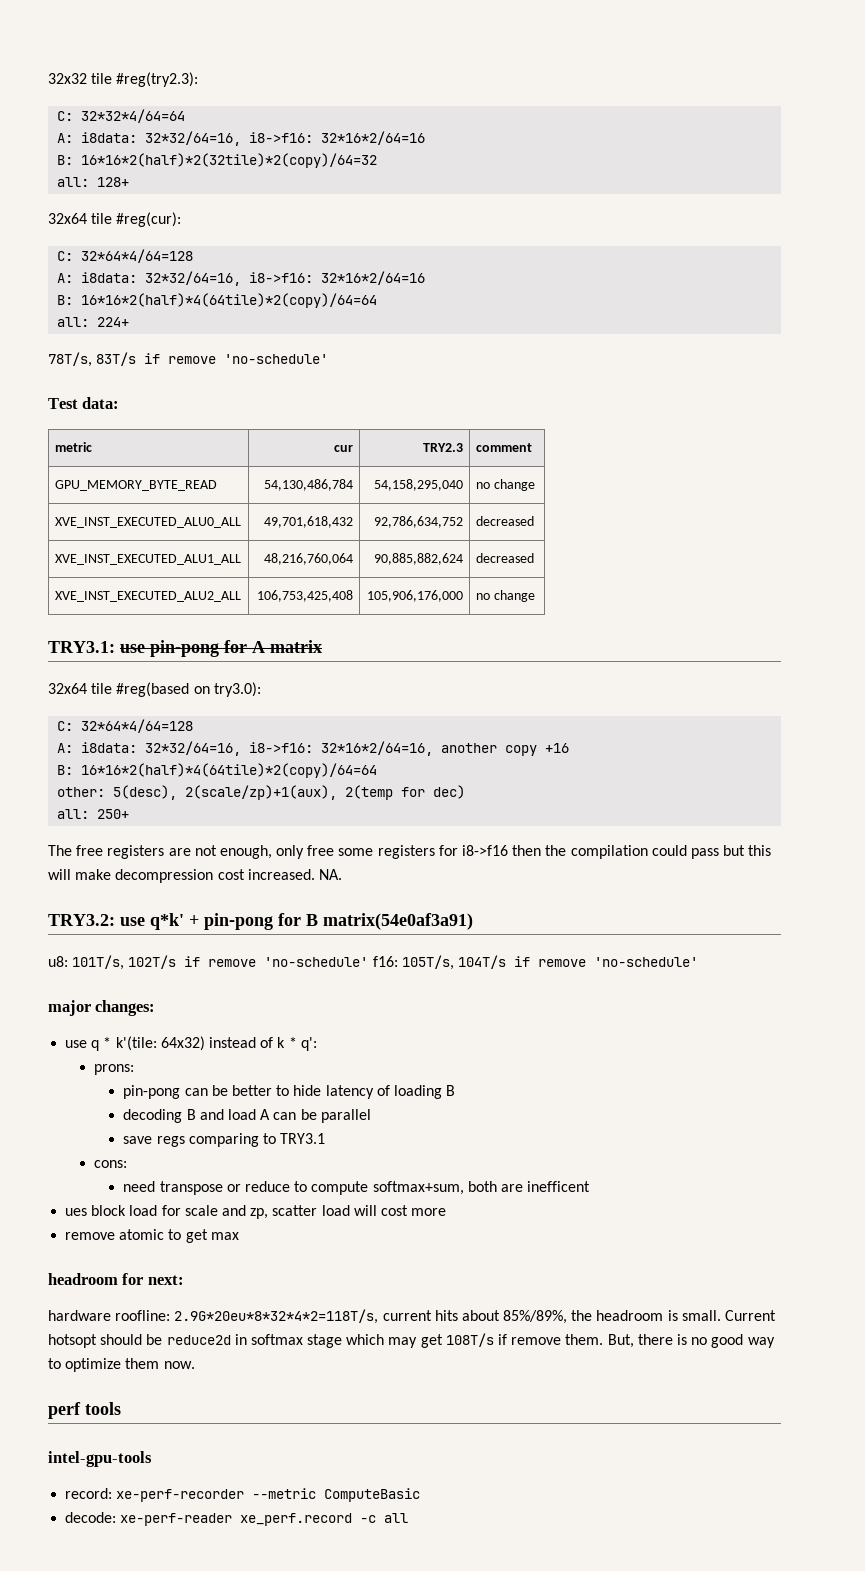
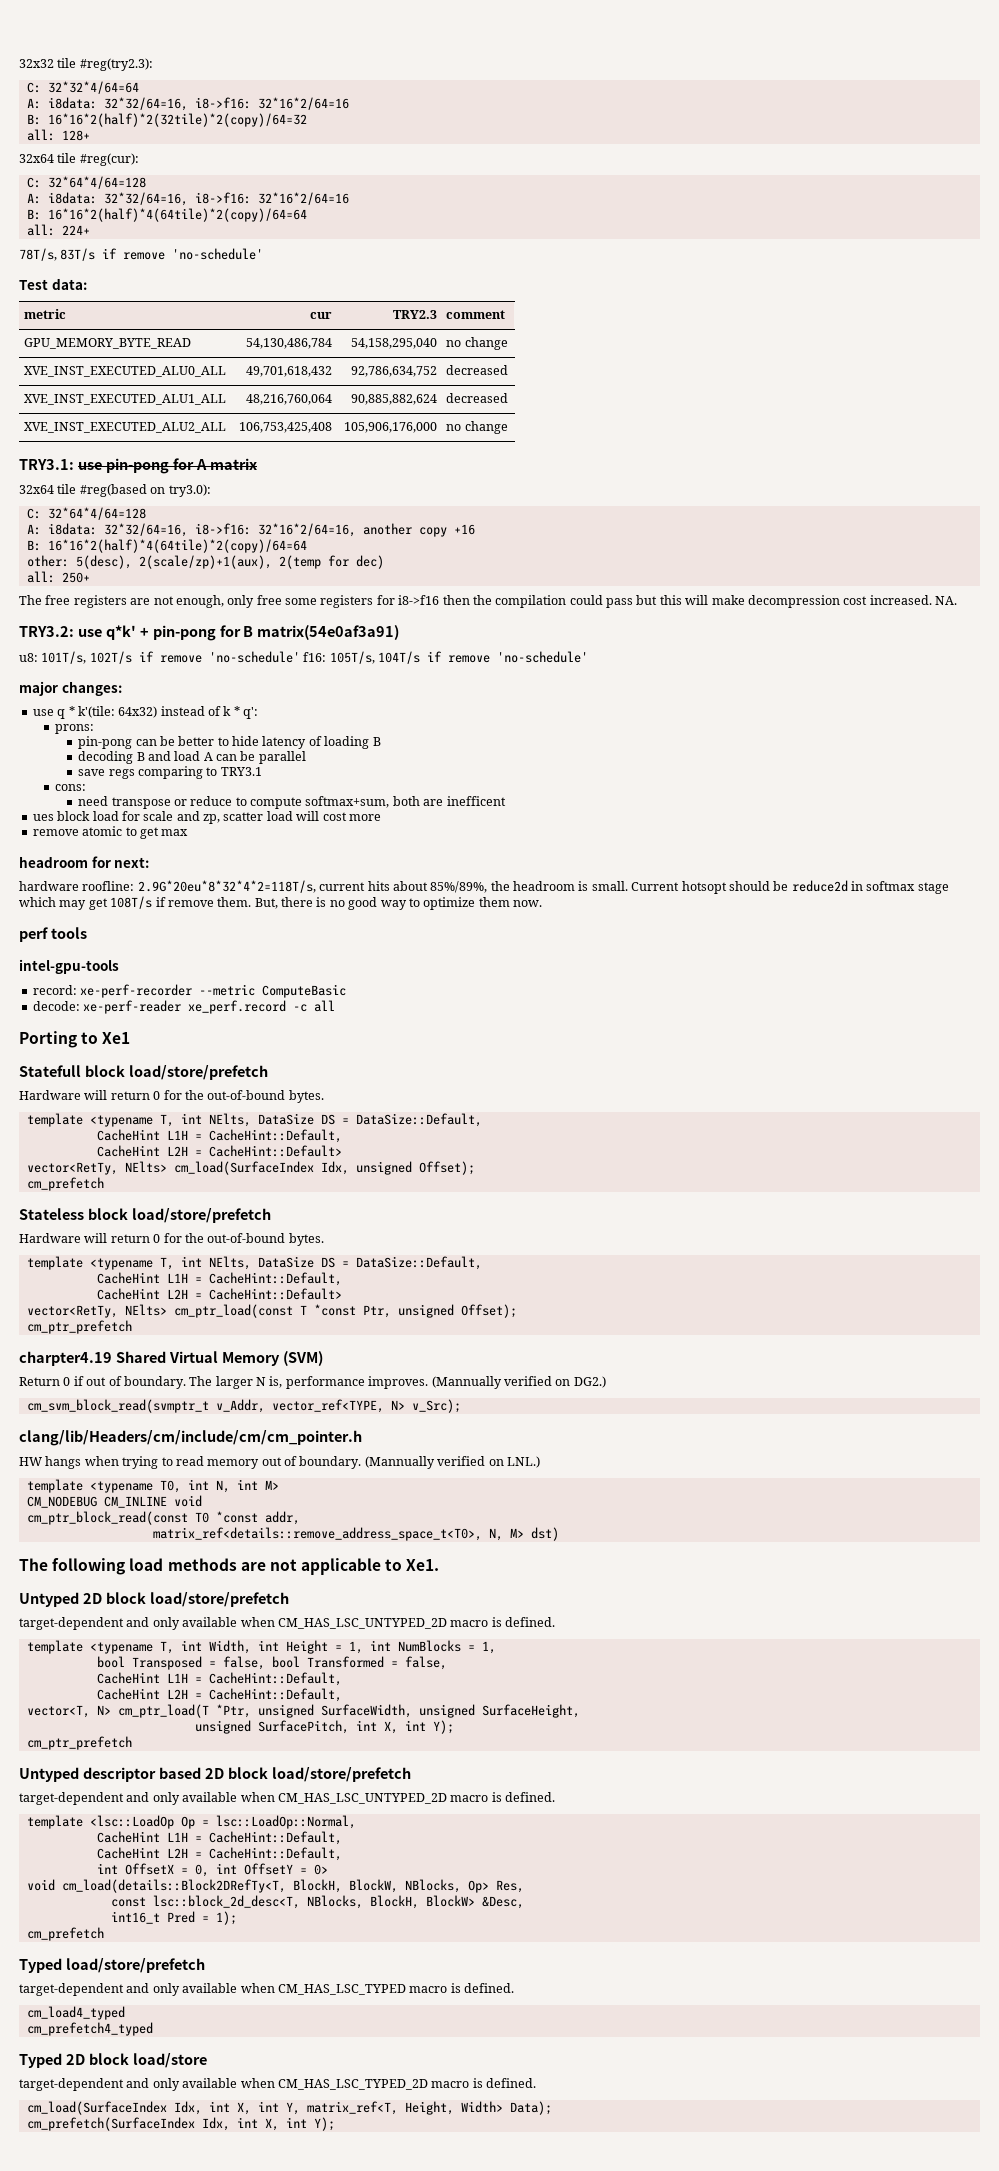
+ Porting to Xe1
+ Statefull block load/store/prefetch
+ Hardware will return 0 for the out-of-bound bytes.
+ template <typename T, int NElts, DataSize DS = DataSize::Default,
+ CacheHint L1H = CacheHint::Default,
+ CacheHint L2H = CacheHint::Default>
+ vector<RetTy, NElts> cm_load(SurfaceIndex Idx, unsigned Offset);
+ cm_prefetch
+ Stateless block load/store/prefetch
+ Hardware will return 0 for the out-of-bound bytes.
+ template <typename T, int NElts, DataSize DS = DataSize::Default,
+ CacheHint L1H = CacheHint::Default,
+ CacheHint L2H = CacheHint::Default>
+ vector<RetTy, NElts> cm_ptr_load(const T *const Ptr, unsigned Offset);
+ cm_ptr_prefetch
+ charpter4.19 Shared Virtual Memory (SVM)
+ Return 0 if out of boundary. The larger N is, performance improves. (Mannually verified on DG2.)
+ cm_svm_block_read(svmptr_t v_Addr, vector_ref<TYPE, N> v_Src);
+ clang/lib/Headers/cm/include/cm/cm_pointer.h
+ HW hangs when trying to read memory out of boundary. (Mannually verified on LNL.)
+ template <typename T0, int N, int M>
+ CM_NODEBUG CM_INLINE void
+ cm_ptr_block_read(const T0 *const addr,
+ matrix_ref<details::remove_address_space_t<T0>, N, M> dst)
+ The following load methods are not applicable to Xe1.
+ Untyped 2D block load/store/prefetch
+ target-dependent and only available when CM_HAS_LSC_UNTYPED_2D macro is defined.
+ template <typename T, int Width, int Height = 1, int NumBlocks = 1,
+ bool Transposed = false, bool Transformed = false,
+ CacheHint L1H = CacheHint::Default,
+ CacheHint L2H = CacheHint::Default,
+ vector<T, N> cm_ptr_load(T *Ptr, unsigned SurfaceWidth, unsigned SurfaceHeight,
+ unsigned SurfacePitch, int X, int Y);
+ cm_ptr_prefetch
+ Untyped descriptor based 2D block load/store/prefetch
+ target-dependent and only available when CM_HAS_LSC_UNTYPED_2D macro is defined.
+ template <lsc::LoadOp Op = lsc::LoadOp::Normal,
+ CacheHint L1H = CacheHint::Default,
+ CacheHint L2H = CacheHint::Default,
+ int OffsetX = 0, int OffsetY = 0>
+ void cm_load(details::Block2DRefTy<T, BlockH, BlockW, NBlocks, Op> Res,
+ const lsc::block_2d_desc<T, NBlocks, BlockH, BlockW> &Desc,
+ int16_t Pred = 1);
+ cm_prefetch
+ Typed load/store/prefetch
+ target-dependent and only available when CM_HAS_LSC_TYPED macro is defined.
+ cm_load4_typed
+ cm_prefetch4_typed
+ Typed 2D block load/store
+ target-dependent and only available when CM_HAS_LSC_TYPED_2D macro is defined.
+ cm_load(SurfaceIndex Idx, int X, int Y, matrix_ref<T, Height, Width> Data);
+ cm_prefetch(SurfaceIndex Idx, int X, int Y);

